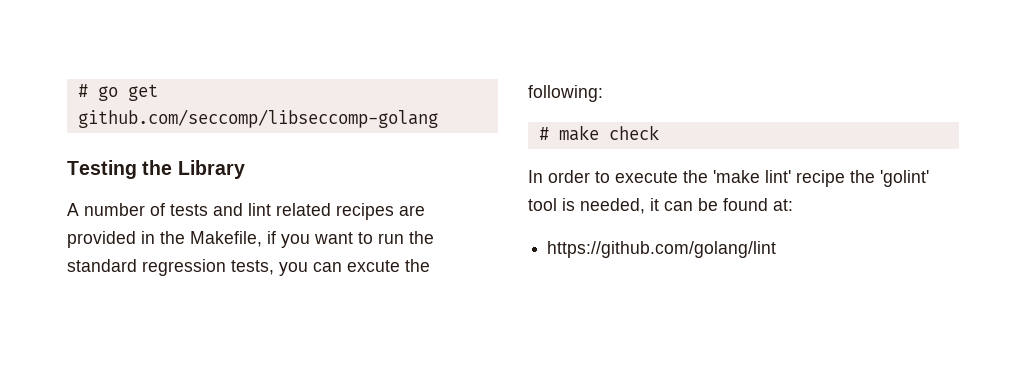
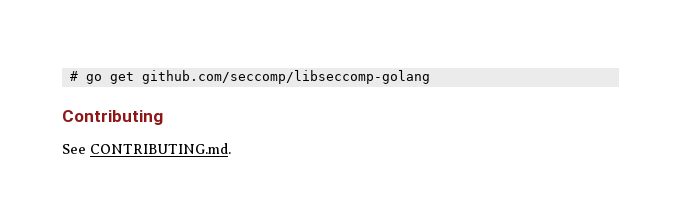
- Testing the Library
- A number of tests and lint related recipes are provided in the Makefile, if you want to run the standard regression tests, you can excute the following:
- # make check
- In order to execute the 'make lint' recipe the 'golint' tool is needed, it can be found at:
- https://github.com/golang/lint
+ Contributing
+ See CONTRIBUTING.md.

